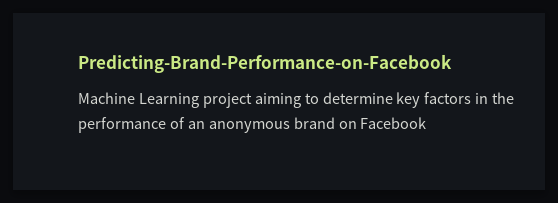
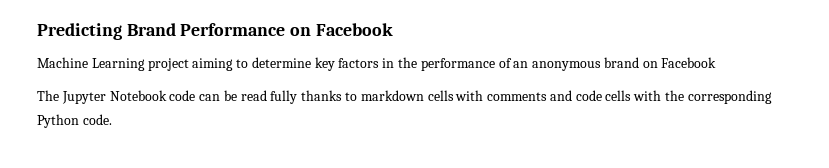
- Predicting-Brand-Performance-on-Facebook
+ Predicting Brand Performance on Facebook
+ The Jupyter Notebook code can be read fully thanks to markdown cells with comments and code cells with the corresponding Python code.

